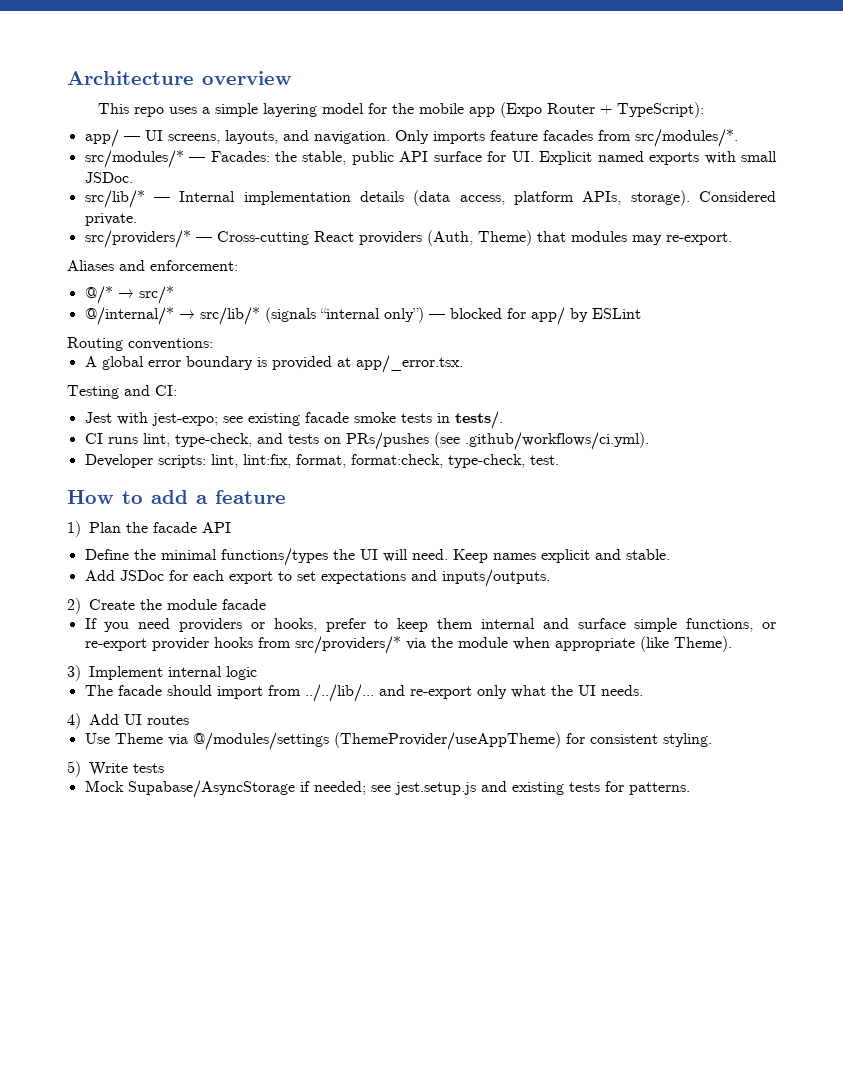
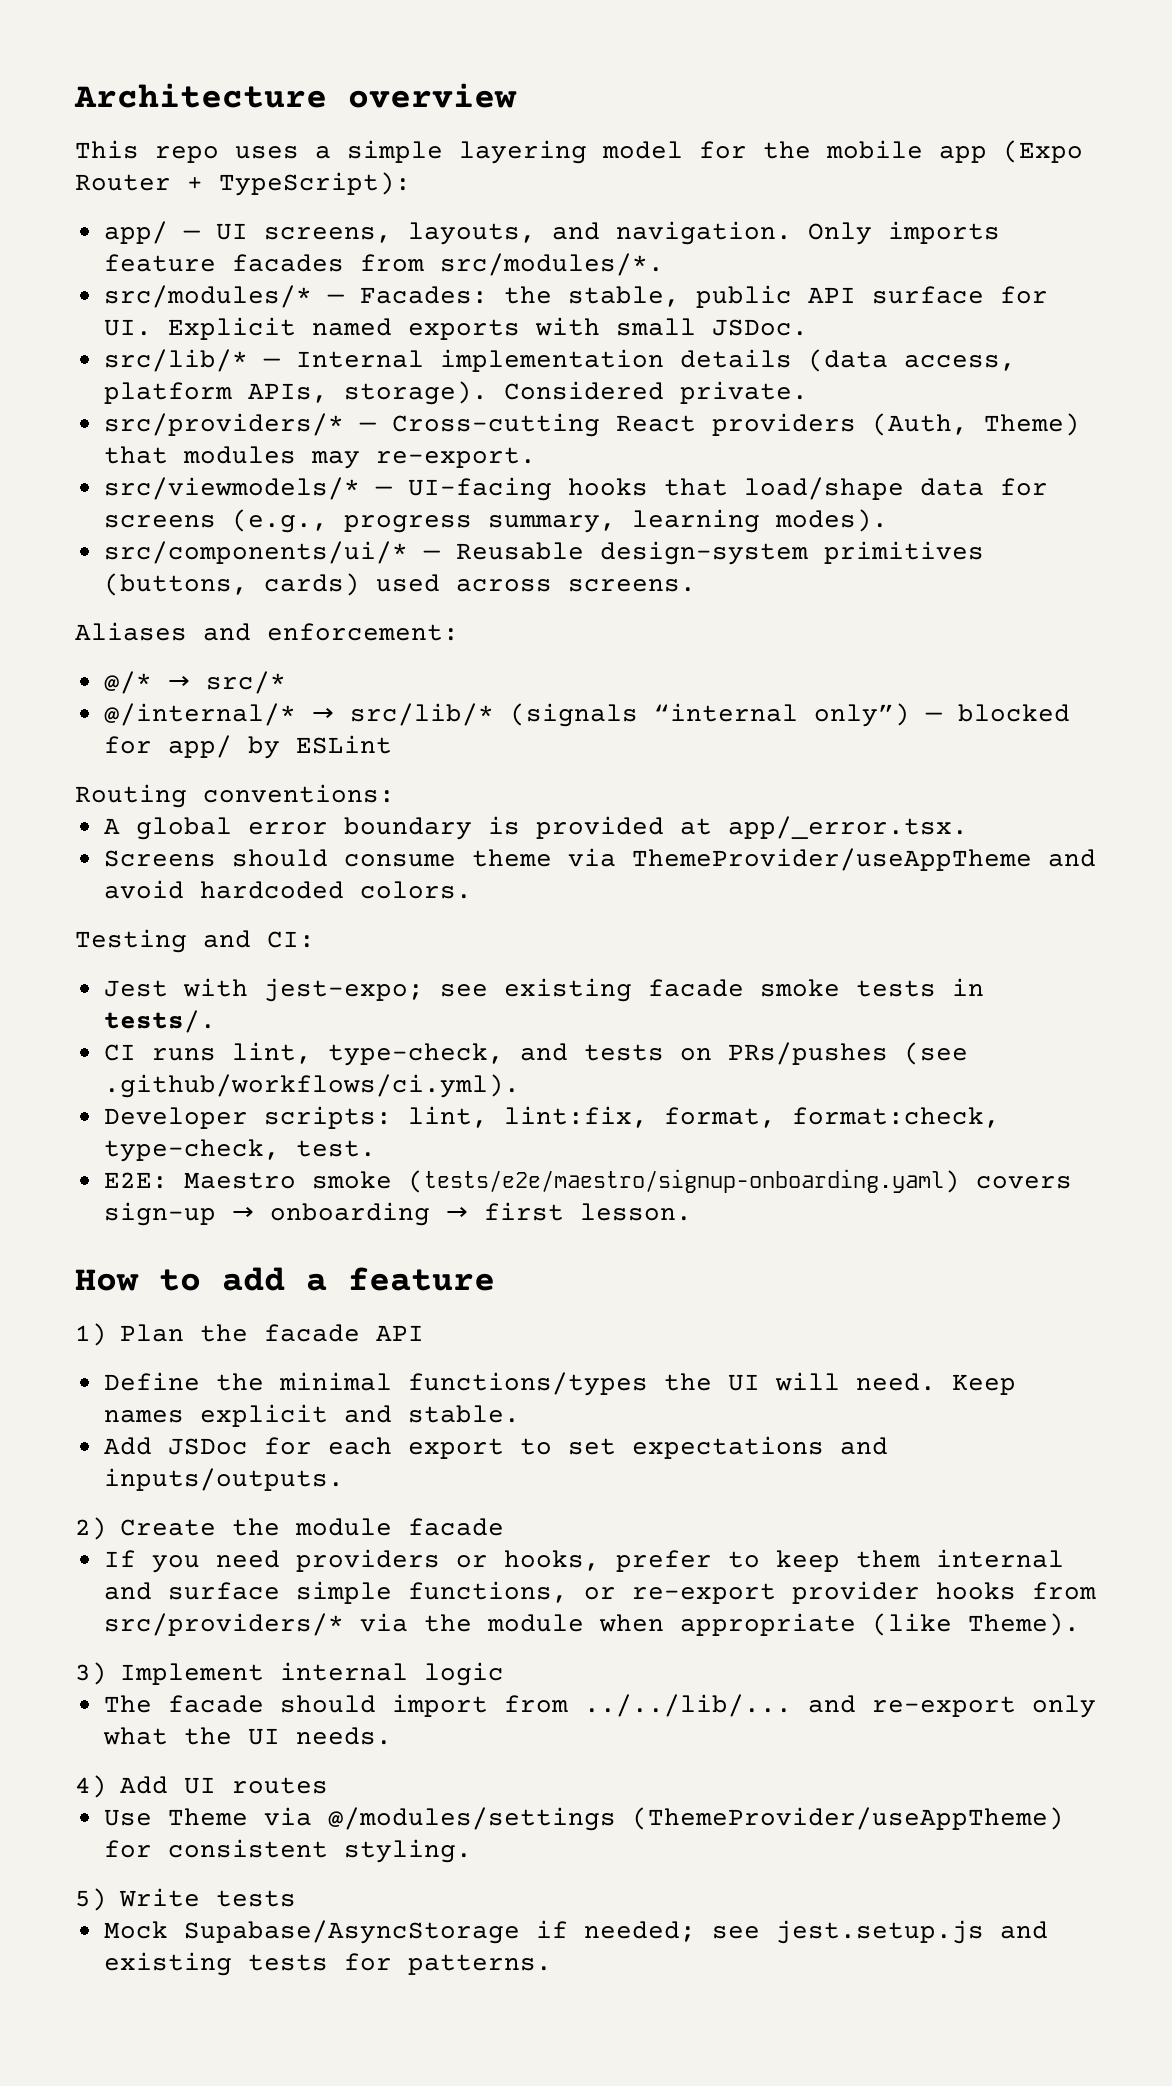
+ src/viewmodels/* — UI-facing hooks that load/shape data for screens (e.g., progress summary, learning modes).
+ src/components/ui/* — Reusable design-system primitives (buttons, cards) used across screens.
+ Screens should consume theme via ThemeProvider/useAppTheme and avoid hardcoded colors.
+ E2E: Maestro smoke (tests/e2e/maestro/signup-onboarding.yaml) covers sign-up → onboarding → first lesson.

